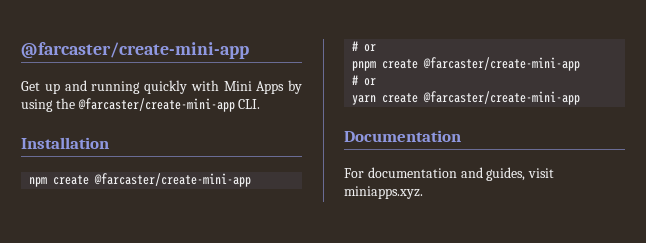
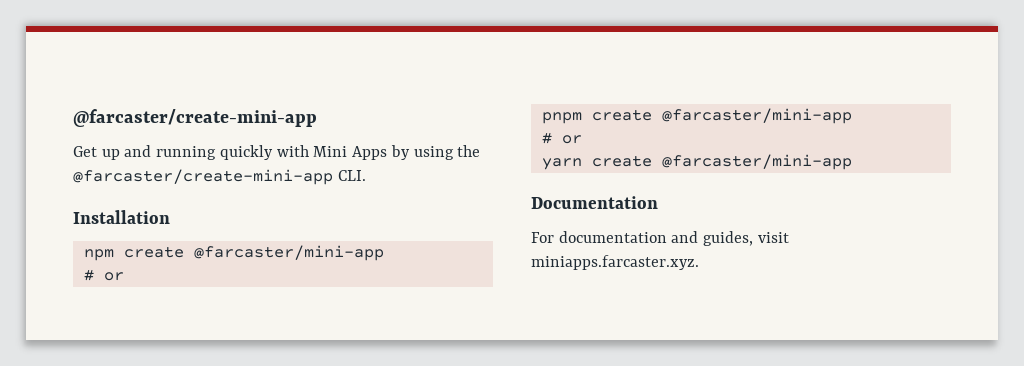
- npm create @farcaster/create-mini-app
+ npm create @farcaster/mini-app
- pnpm create @farcaster/create-mini-app
+ pnpm create @farcaster/mini-app
- yarn create @farcaster/create-mini-app
+ yarn create @farcaster/mini-app
- For documentation and guides, visit miniapps.xyz.
+ For documentation and guides, visit miniapps.farcaster.xyz.

